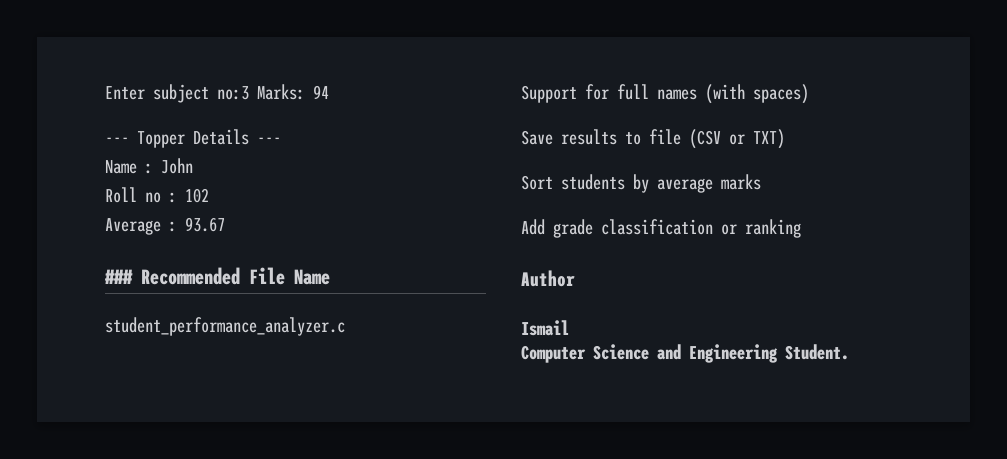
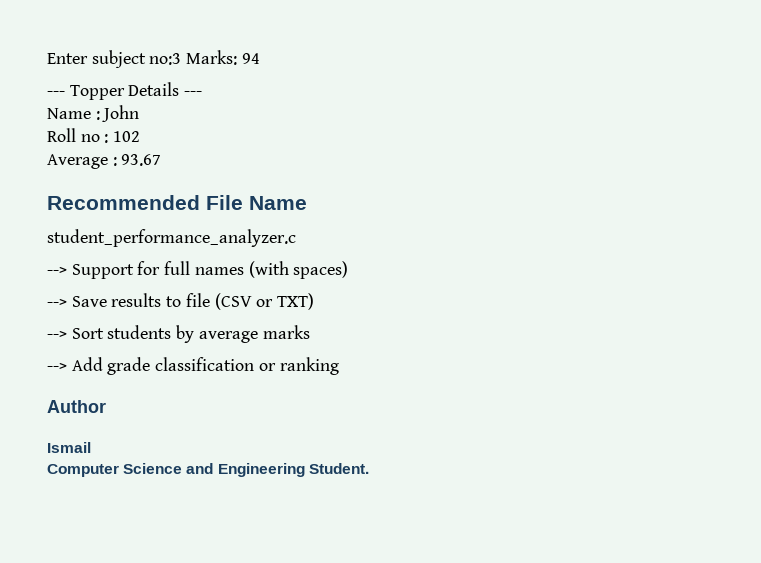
- ### Recommended File Name
+ Recommended File Name
- Support for full names (with spaces)
+ --> Support for full names (with spaces)
- Save results to file (CSV or TXT)
+ --> Save results to file (CSV or TXT)
- Sort students by average marks
+ --> Sort students by average marks
- Add grade classification or ranking
+ --> Add grade classification or ranking

